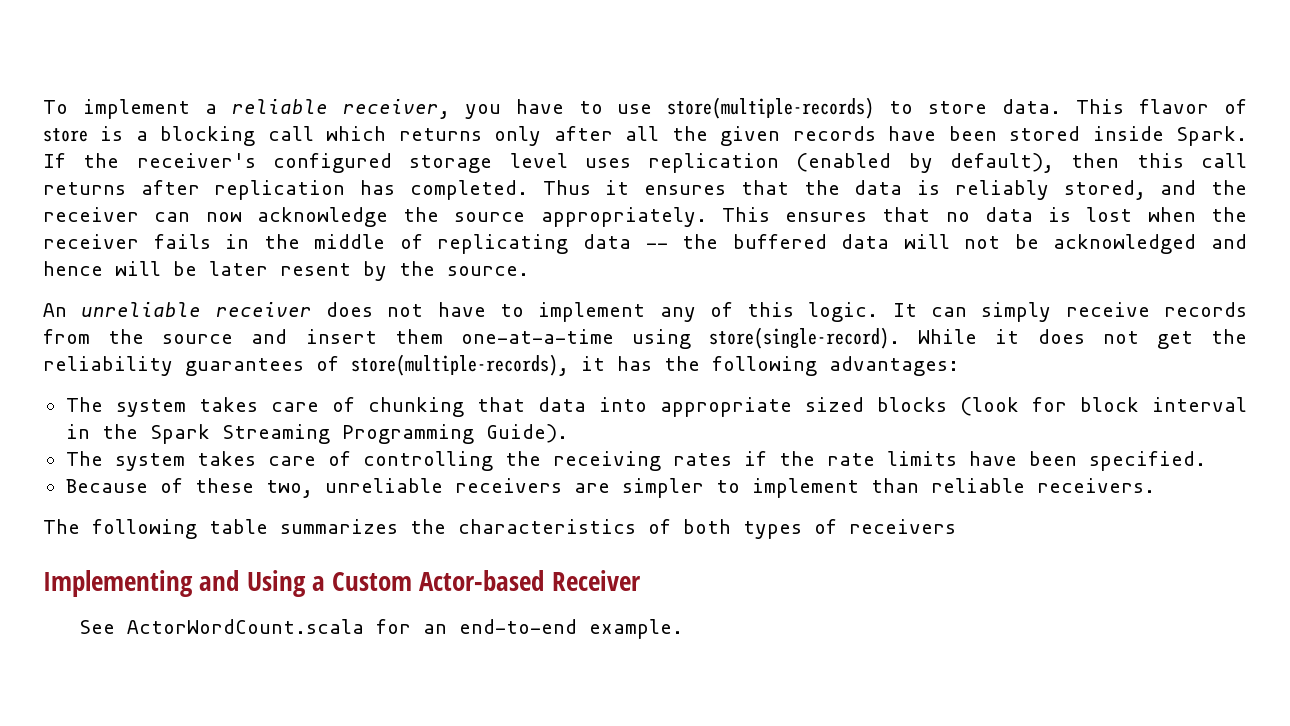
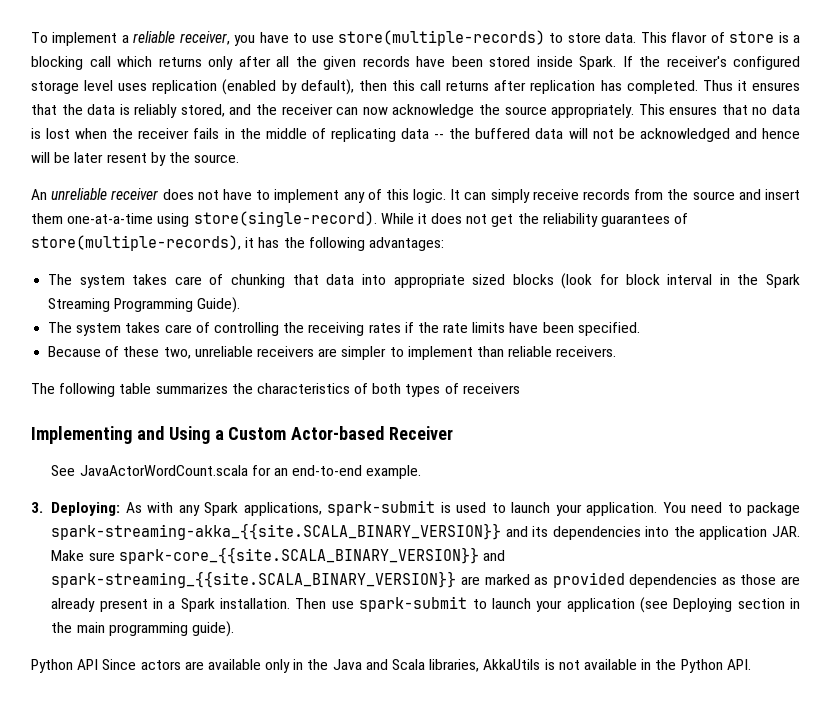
- See ActorWordCount.scala for an end-to-end example.
+ See JavaActorWordCount.scala for an end-to-end example.
+ 3. Deploying: As with any Spark applications, spark-submit is used to launch your application. You need to package spark-streaming-akka_{{site.SCALA_BINARY_VERSION}} and its dependencies into the application JAR. Make sure spark-core_{{site.SCALA_BINARY_VERSION}} and spark-streaming_{{site.SCALA_BINARY_VERSION}} are marked as provided dependencies as those are already present in a Spark installation. Then use spark-submit to launch your application (see Deploying section in the main programming guide).
+ Python API Since actors are available only in the Java and Scala libraries, AkkaUtils is not available in the Python API.

